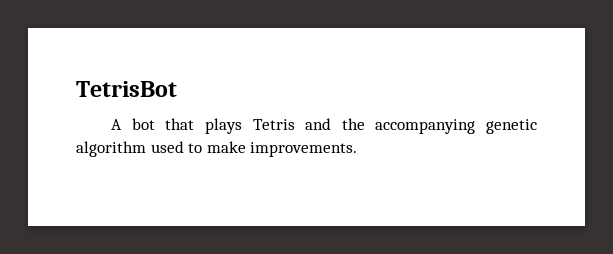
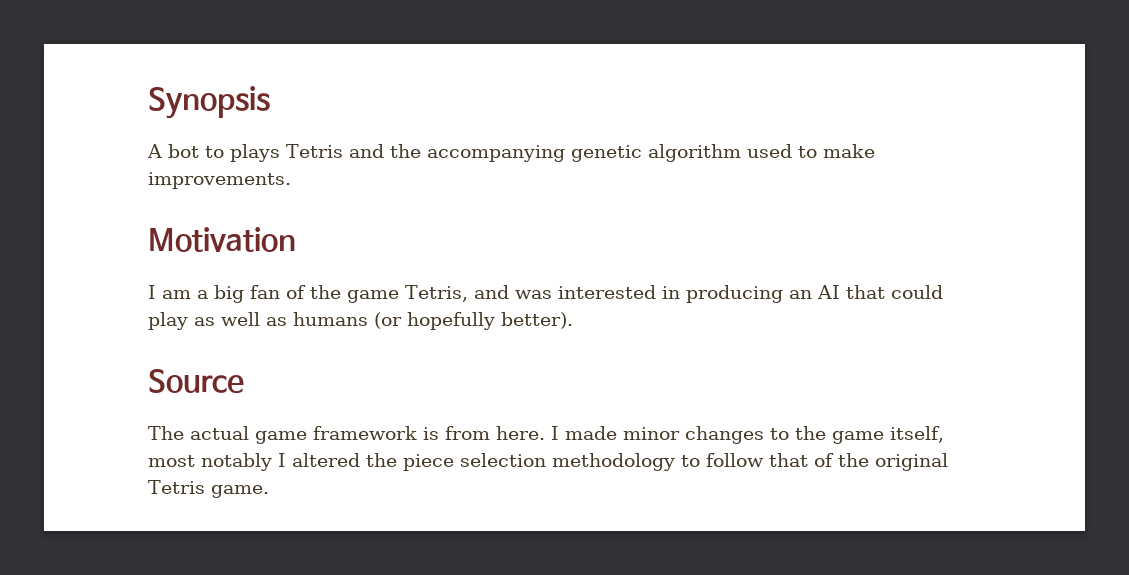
- TetrisBot
+ Synopsis
- A bot that plays Tetris and the accompanying genetic algorithm used to make improvements.
+ A bot to plays Tetris and the accompanying genetic algorithm used to make improvements.
+ Motivation
+ I am a big fan of the game Tetris, and was interested in producing an AI that could play as well as humans (or hopefully better).
+ Source
+ The actual game framework is from here. I made minor changes to the game itself, most notably I altered the piece selection methodology to follow that of the original Tetris game.

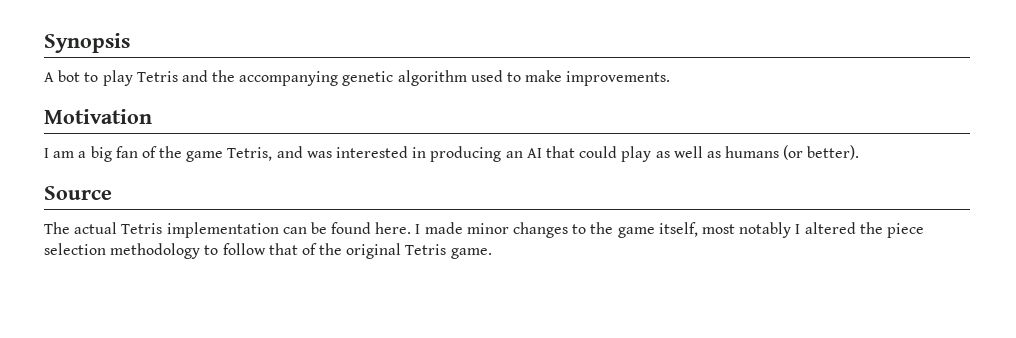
- A bot to plays Tetris and the accompanying genetic algorithm used to make improvements.
+ A bot to play Tetris and the accompanying genetic algorithm used to make improvements.
- I am a big fan of the game Tetris, and was interested in producing an AI that could play as well as humans (or hopefully better).
+ I am a big fan of the game Tetris, and was interested in producing an AI that could play as well as humans (or better).
- The actual game framework is from here.
+ The actual Tetris implementation can be found here.

